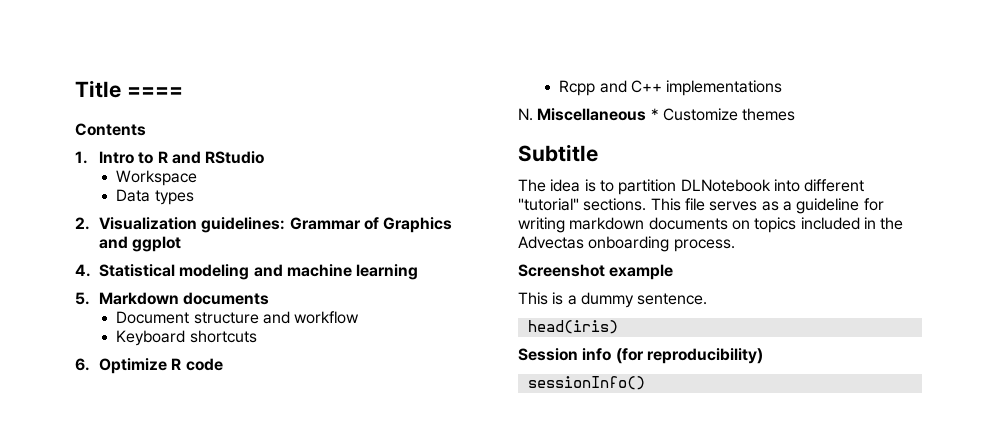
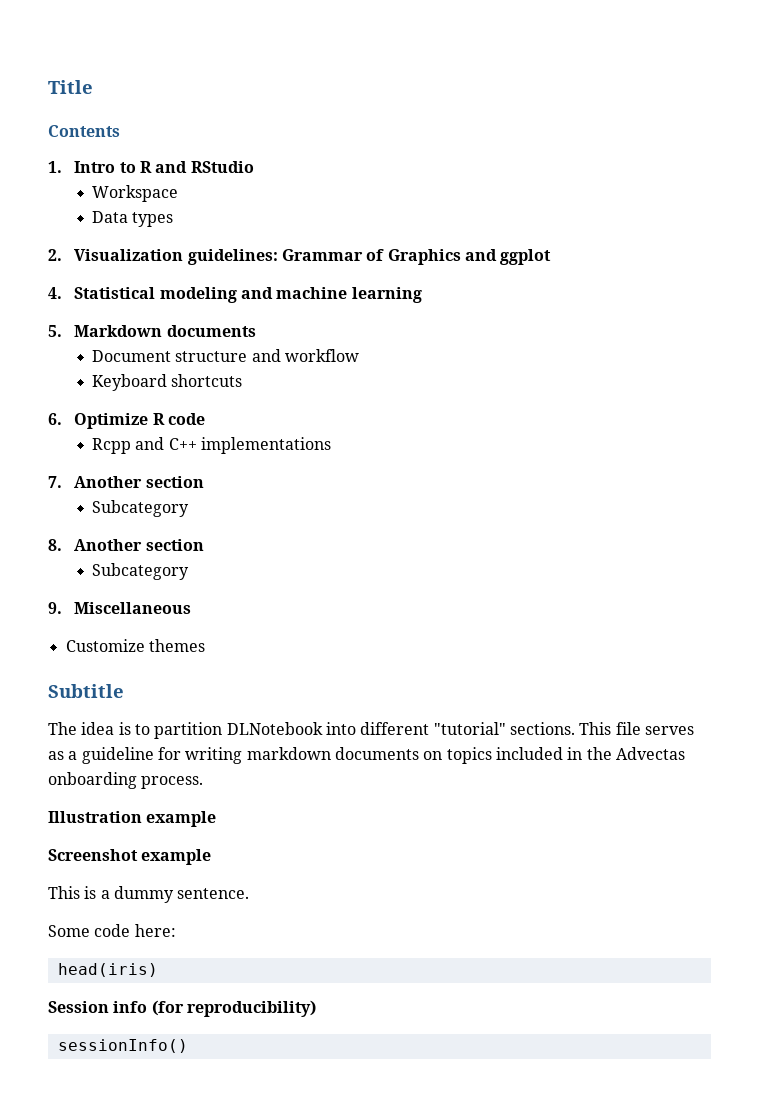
- Title ====
+ Title
- N. Miscellaneous * Customize themes
+ 7. Another section
+ Subcategory
+ 8. Another section
+ Subcategory
+ 9. Miscellaneous
+ Customize themes
+ Illustration example
+ Some code here:

